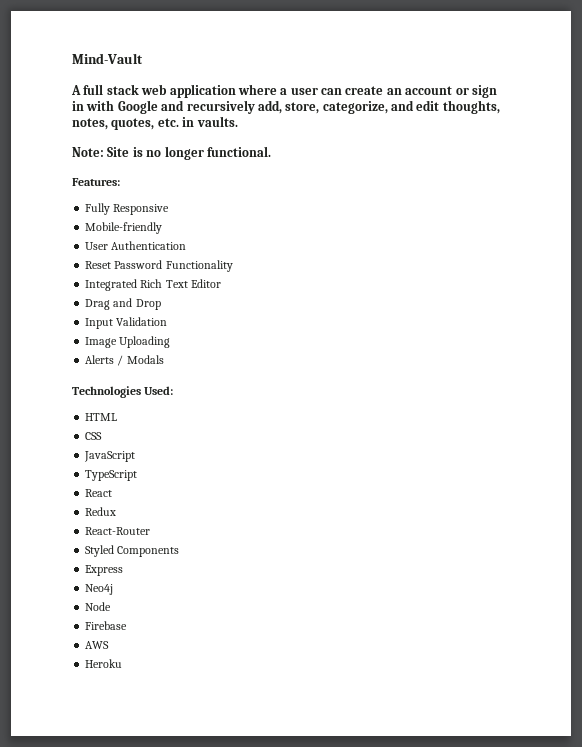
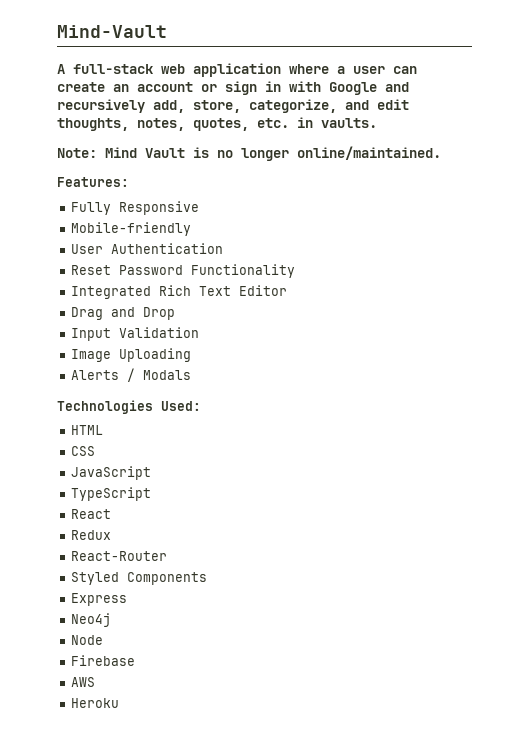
- A full stack web application where a user can create an account or sign in with Google and recursively add, store, categorize, and edit thoughts, notes, quotes, etc. in vaults.
+ A full-stack web application where a user can create an account or sign in with Google and recursively add, store, categorize, and edit thoughts, notes, quotes, etc. in vaults.
- Note: Site is no longer functional.
+ Note: Mind Vault is no longer online/maintained.

